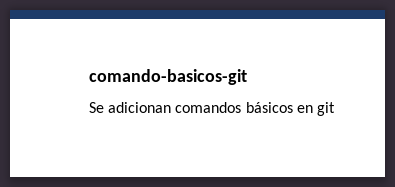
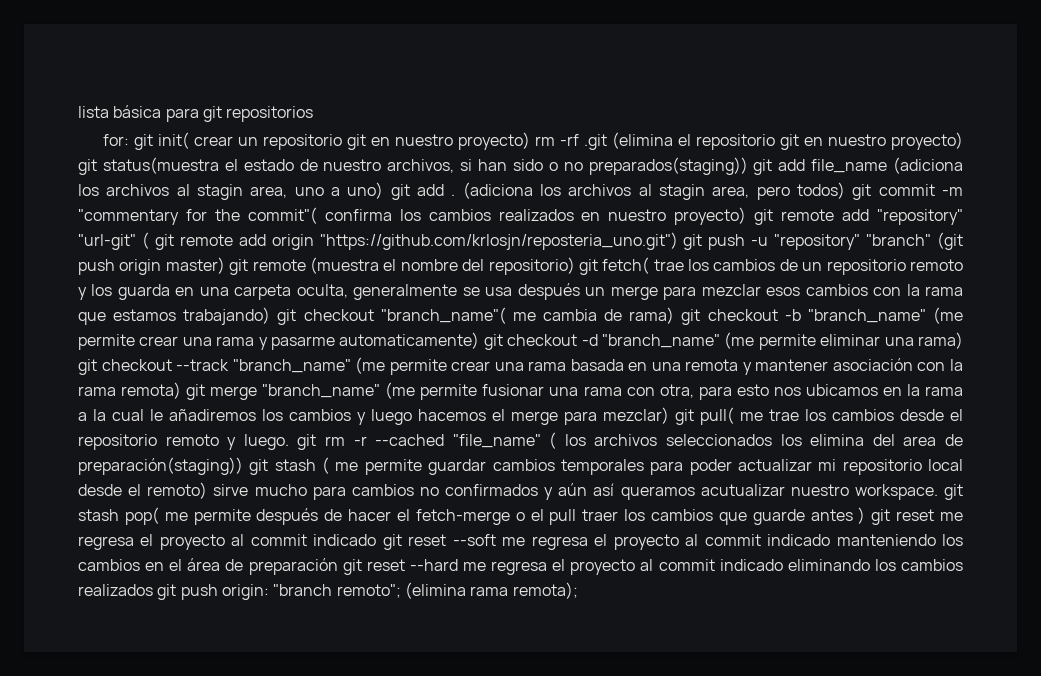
- comando-basicos-git
- Se adicionan comandos básicos en git
+ lista básica para git repositorios
+ for: git init( crear un repositorio git en nuestro proyecto) rm -rf .git (elimina el repositorio git en nuestro proyecto) git status(muestra el estado de nuestro archivos, si han sido o no preparados(staging)) git add file_name (adiciona los archivos al stagin area, uno a uno) git add . (adiciona los archivos al stagin area, pero todos) git commit -m "commentary for the commit"( confirma los cambios realizados en nuestro proyecto) git remote add "repository" "url-git" ( git remote add origin "https://github.com/krlosjn/reposteria_uno.git") git push -u "repository" "branch" (git push origin master) git remote (muestra el nombre del repositorio) git fetch( trae los cambios de un repositorio remoto y los guarda en una carpeta oculta, generalmente se usa después un merge para mezclar esos cambios con la rama que estamos trabajando) git checkout "branch_name"( me cambia de rama) git checkout -b "branch_name" (me permite crear una rama y pasarme automaticamente) git checkout -d "branch_name" (me permite eliminar una rama) git checkout --track "branch_name" (me permite crear una rama basada en una remota y mantener asociación con la rama remota) git merge "branch_name" (me permite fusionar una rama con otra, para esto nos ubicamos en la rama a la cual le añadiremos los cambios y luego hacemos el merge para mezclar) git pull( me trae los cambios desde el repositorio remoto y luego. git rm -r --cached "file_name" ( los archivos seleccionados los elimina del area de preparación(staging)) git stash ( me permite guardar cambios temporales para poder actualizar mi repositorio local desde el remoto) sirve mucho para cambios no confirmados y aún así queramos acutualizar nuestro workspace. git stash pop( me permite después de hacer el fetch-merge o el pull traer los cambios que guarde antes ) git reset me regresa el proyecto al commit indicado git reset --soft me regresa el proyecto al commit indicado manteniendo los cambios en el área de preparación git reset --hard me regresa el proyecto al commit indicado eliminando los cambios realizados git push origin: "branch remoto"; (elimina rama remota);

